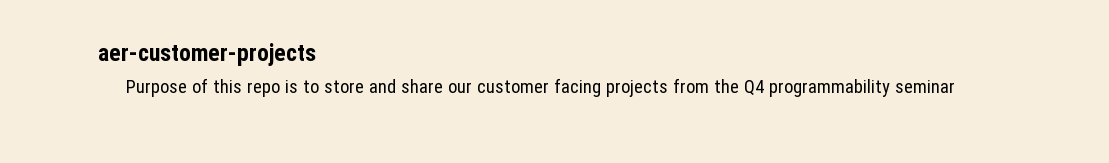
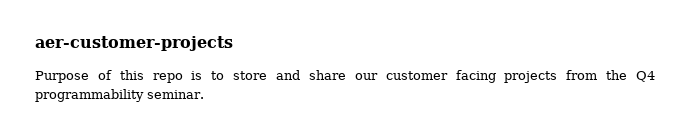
- Purpose of this repo is to store and share our customer facing projects from the Q4 programmability seminar
+ Purpose of this repo is to store and share our customer facing projects from the Q4 programmability seminar.

